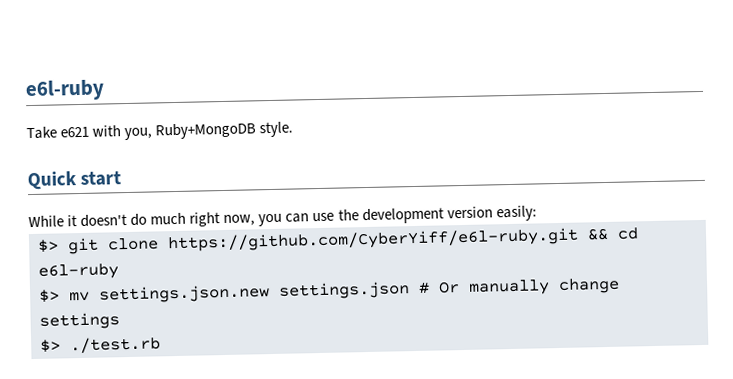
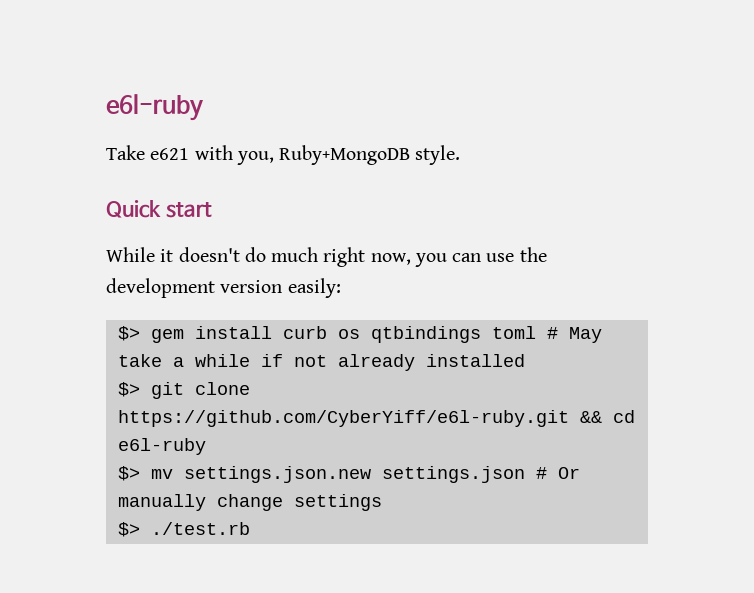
+ $> gem install curb os qtbindings toml # May take a while if not already installed

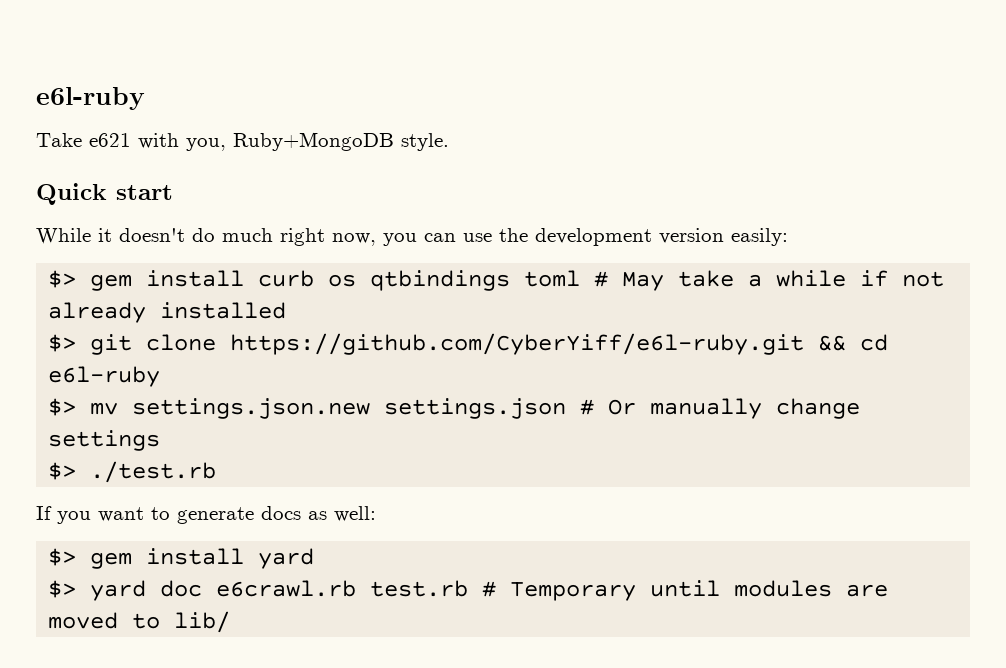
+ If you want to generate docs as well:
+ $> gem install yard
+ $> yard doc e6crawl.rb test.rb # Temporary until modules are moved to lib/

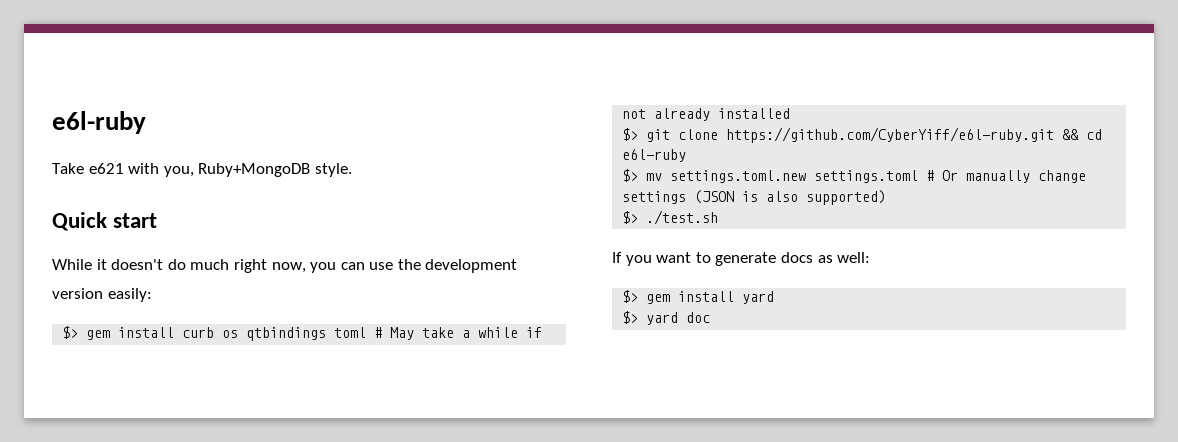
- $> mv settings.json.new settings.json # Or manually change settings
- $> ./test.rb
+ $> mv settings.toml.new settings.toml # Or manually change settings (JSON is also supported)
+ $> ./test.sh
- $> yard doc e6crawl.rb test.rb # Temporary until modules are moved to lib/
+ $> yard doc

